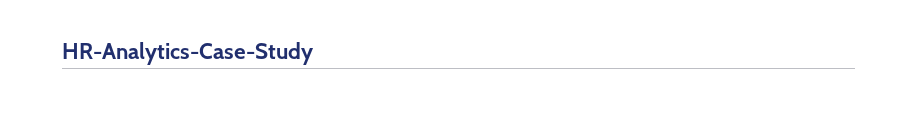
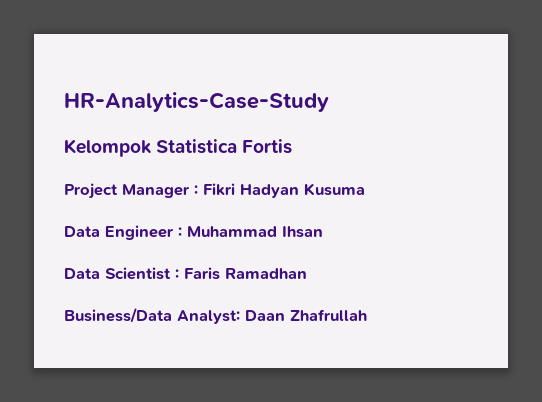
+ Kelompok Statistica Fortis
+ Project Manager : Fikri Hadyan Kusuma
+ Data Engineer : Muhammad Ihsan
+ Data Scientist : Faris Ramadhan
+ Business/Data Analyst: Daan Zhafrullah

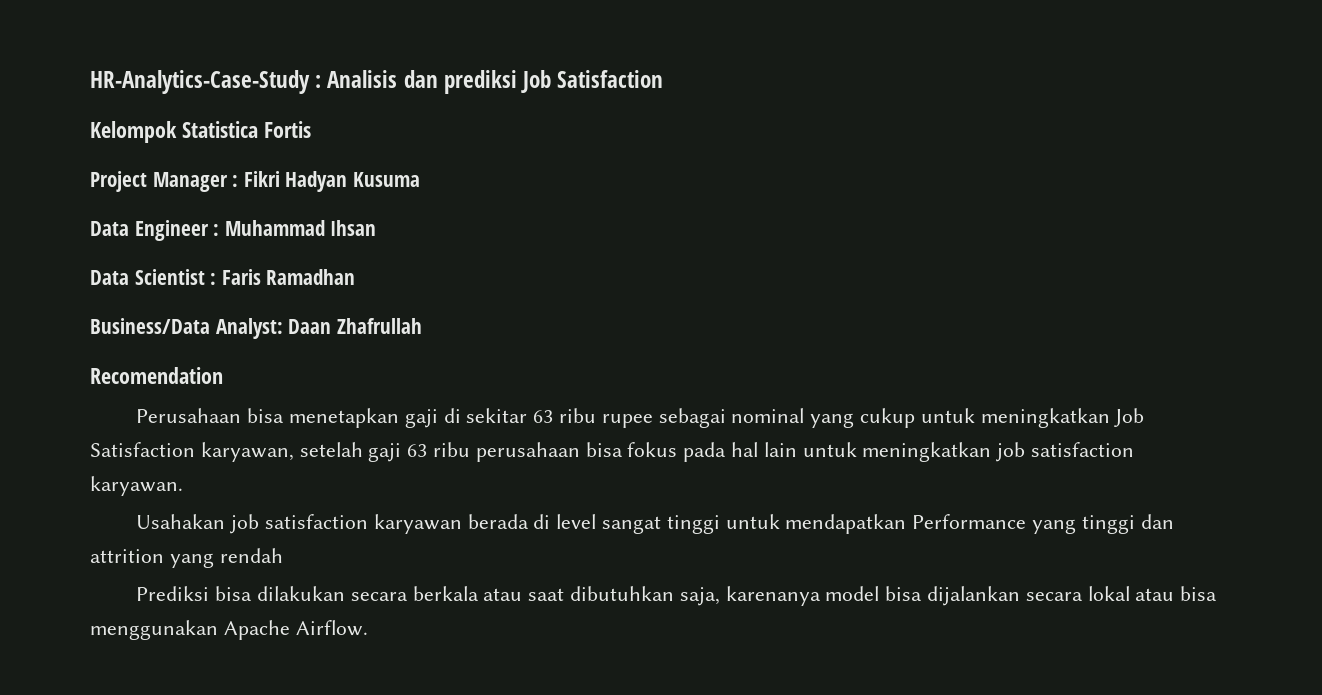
- HR-Analytics-Case-Study
+ HR-Analytics-Case-Study : Analisis dan prediksi Job Satisfaction
+ Recomendation
+ Perusahaan bisa menetapkan gaji di sekitar 63 ribu rupee sebagai nominal yang cukup untuk meningkatkan Job Satisfaction karyawan, setelah gaji 63 ribu perusahaan bisa fokus pada hal lain untuk meningkatkan job satisfaction karyawan.
+ Usahakan job satisfaction karyawan berada di level sangat tinggi untuk mendapatkan Performance yang tinggi dan attrition yang rendah
+ Prediksi bisa dilakukan secara berkala atau saat dibutuhkan saja, karenanya model bisa dijalankan secara lokal atau bisa menggunakan Apache Airflow.

